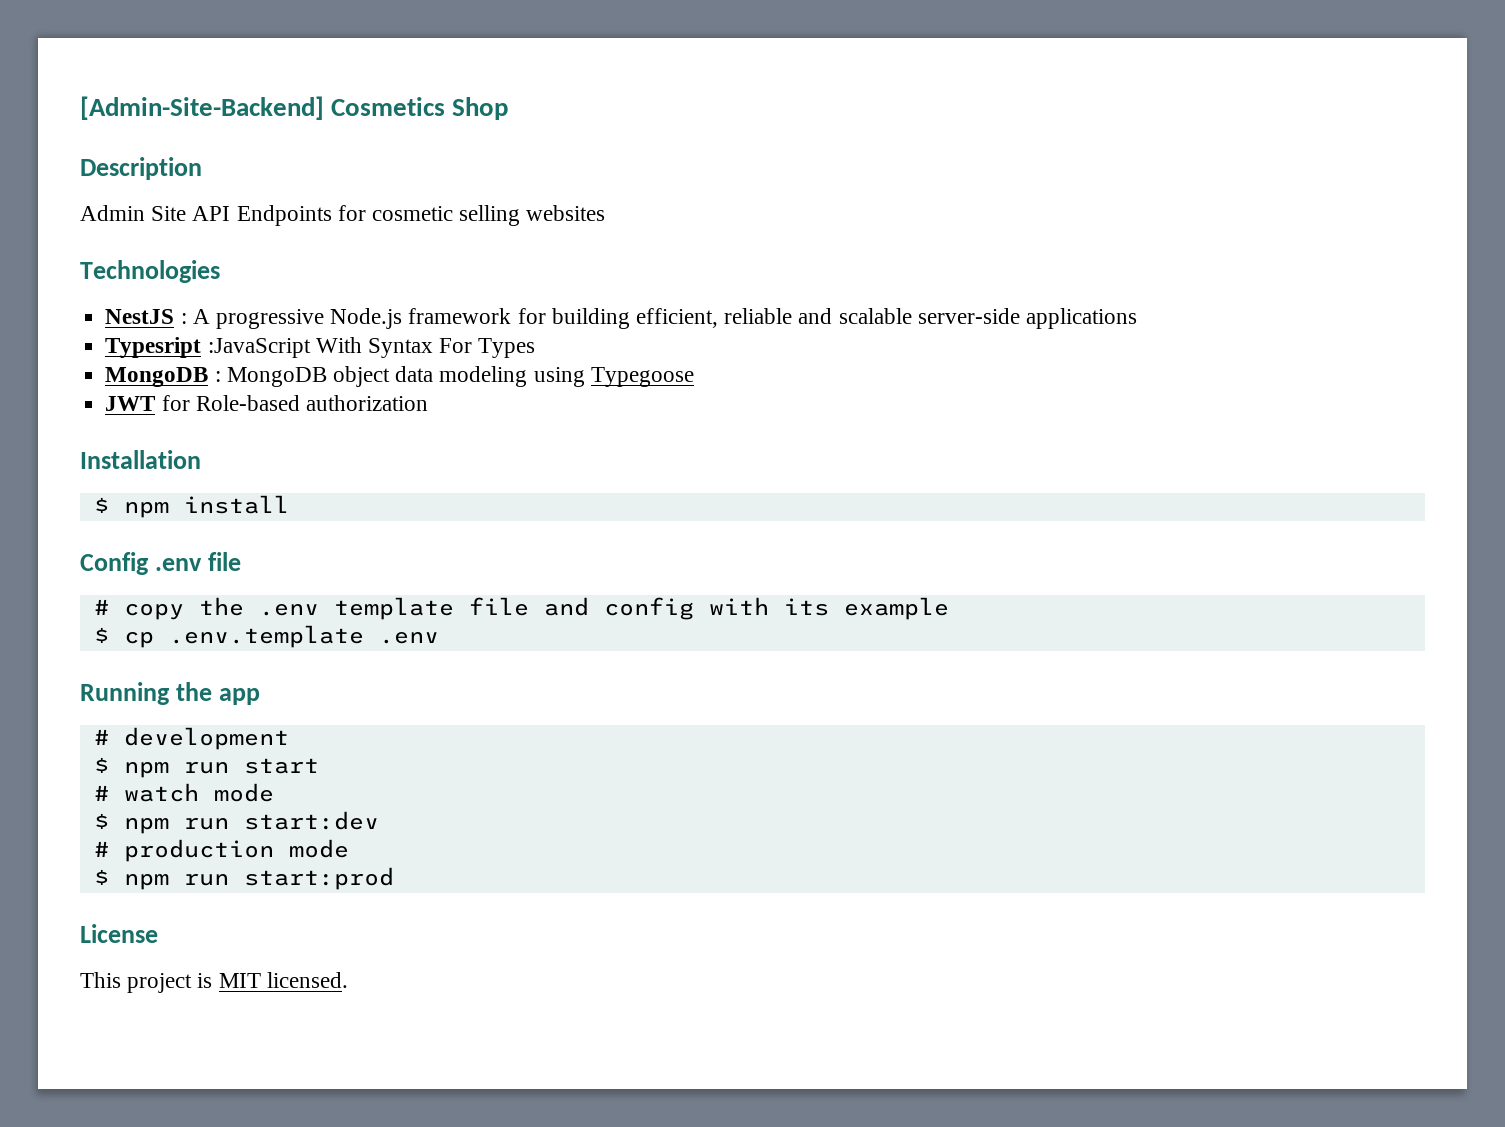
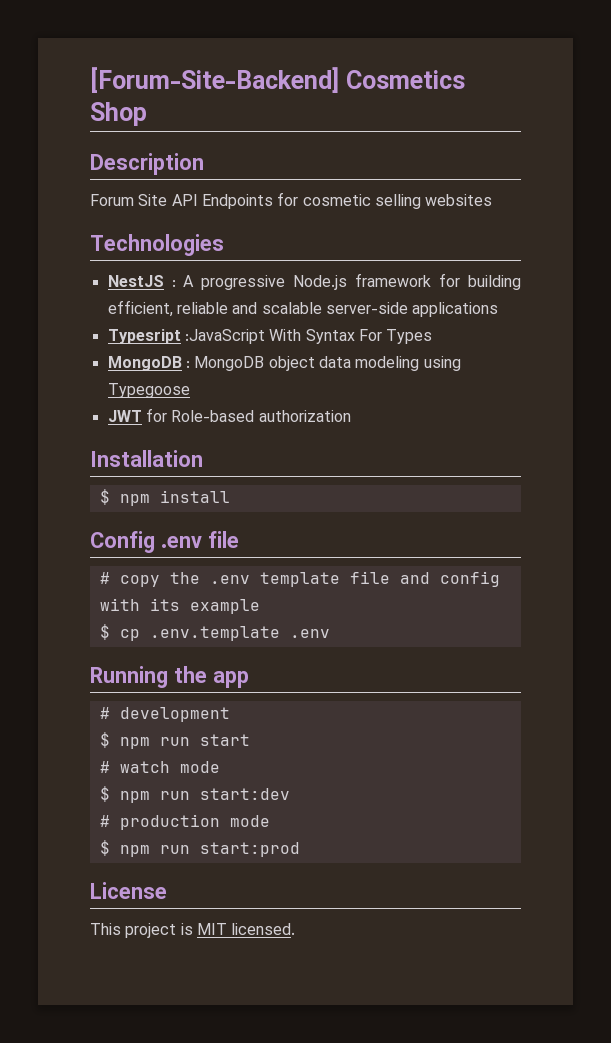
- [Admin-Site-Backend] Cosmetics Shop
+ [Forum-Site-Backend] Cosmetics Shop
- Admin Site API Endpoints for cosmetic selling websites
+ Forum Site API Endpoints for cosmetic selling websites

